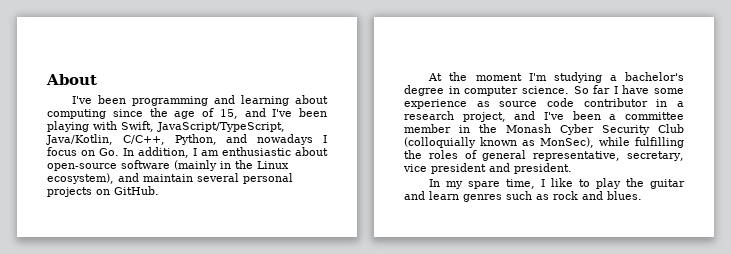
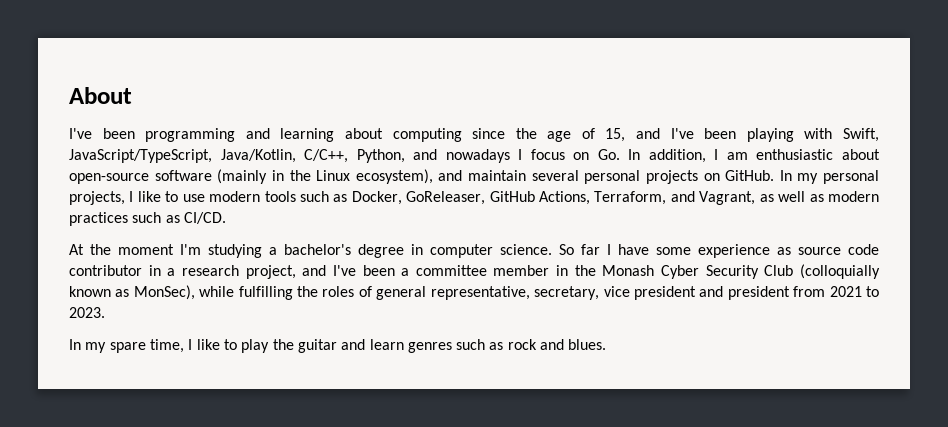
+ In my personal projects, I like to use modern tools such as Docker, GoReleaser, GitHub Actions, Terraform, and Vagrant, as well as modern practices such as CI/CD.
- So far I have some experience as source code contributor in a research project, and I've been a committee member in the Monash Cyber Security Club (colloquially known as MonSec), while fulfilling the roles of general representative, secretary, vice president and president.
+ So far I have some experience as source code contributor in a research project, and I've been a committee member in the Monash Cyber Security Club (colloquially known as MonSec), while fulfilling the roles of general representative, secretary, vice president and president from 2021 to 2023.

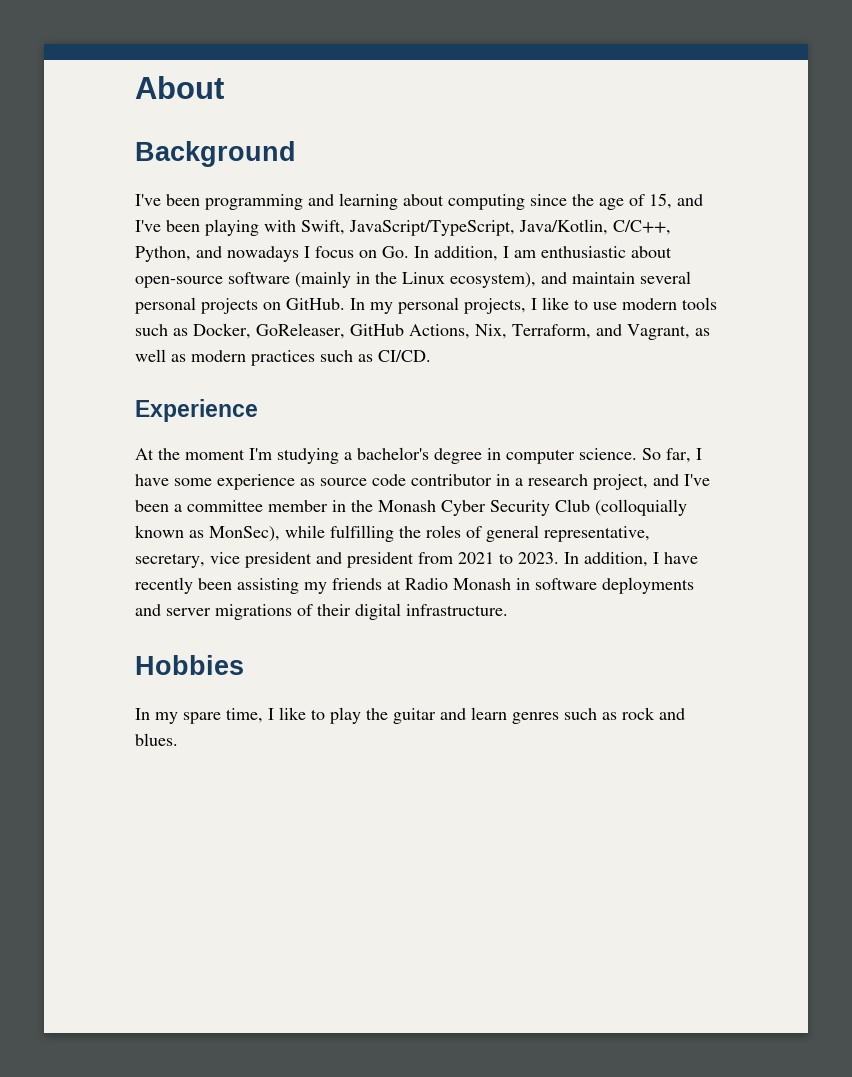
+ Background
- In my personal projects, I like to use modern tools such as Docker, GoReleaser, GitHub Actions, Terraform, and Vagrant, as well as modern practices such as CI/CD.
+ In my personal projects, I like to use modern tools such as Docker, GoReleaser, GitHub Actions, Nix, Terraform, and Vagrant, as well as modern practices such as CI/CD.
+ Experience
- So far I have some experience as source code contributor in a research project, and I've been a committee member in the Monash Cyber Security Club (colloquially known as MonSec), while fulfilling the roles of general representative, secretary, vice president and president from 2021 to 2023.
+ So far, I have some experience as source code contributor in a research project, and I've been a committee member in the Monash Cyber Security Club (colloquially known as MonSec), while fulfilling the roles of general representative, secretary, vice president and president from 2021 to 2023. In addition, I have recently been assisting my friends at Radio Monash in software deployments and server migrations of their digital infrastructure.
+ Hobbies

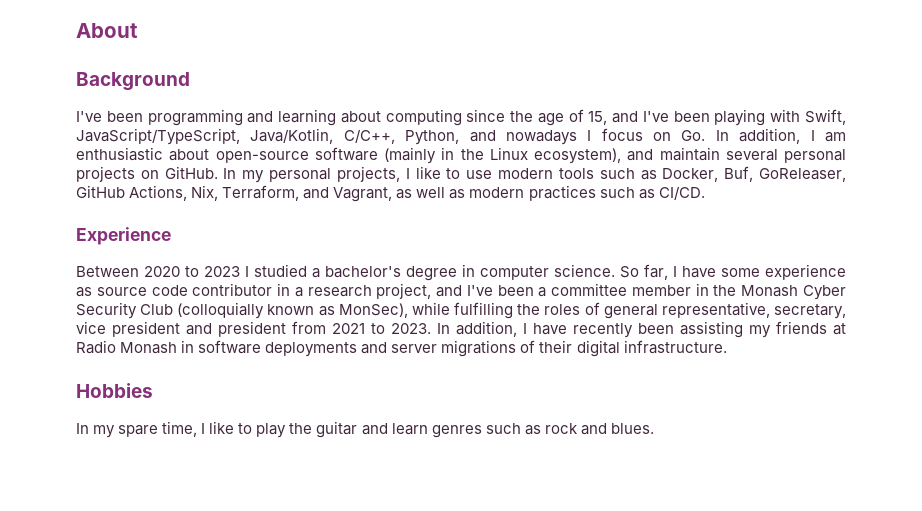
- In my personal projects, I like to use modern tools such as Docker, GoReleaser, GitHub Actions, Nix, Terraform, and Vagrant, as well as modern practices such as CI/CD.
+ In my personal projects, I like to use modern tools such as Docker, Buf, GoReleaser, GitHub Actions, Nix, Terraform, and Vagrant, as well as modern practices such as CI/CD.
- At the moment I'm studying a bachelor's degree in computer science.
+ Between 2020 to 2023 I studied a bachelor's degree in computer science.

